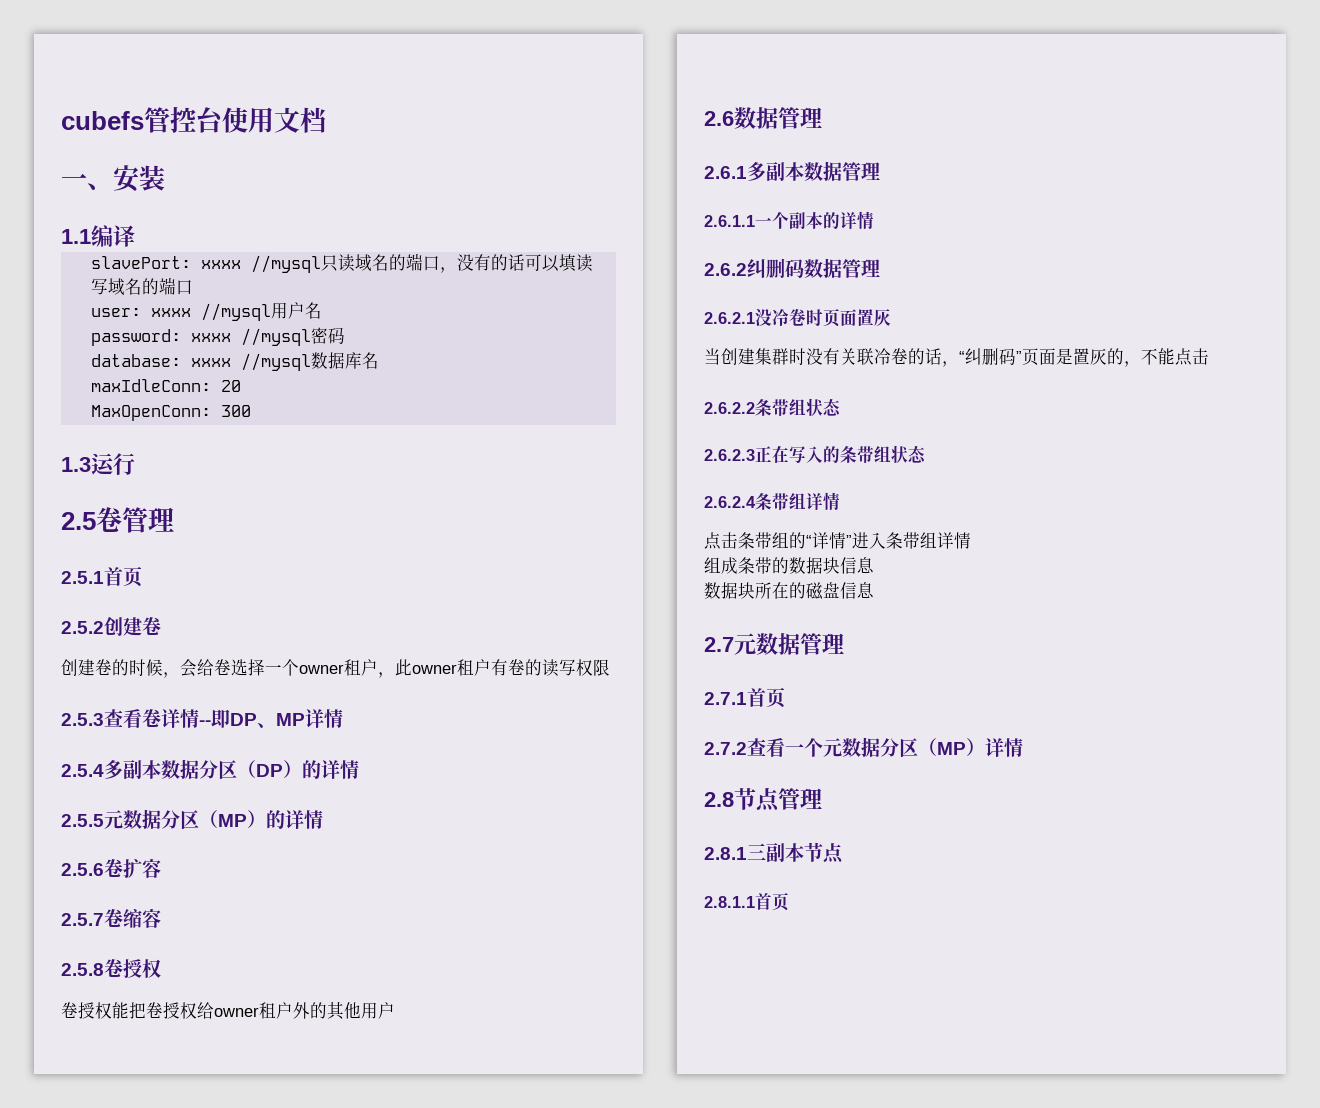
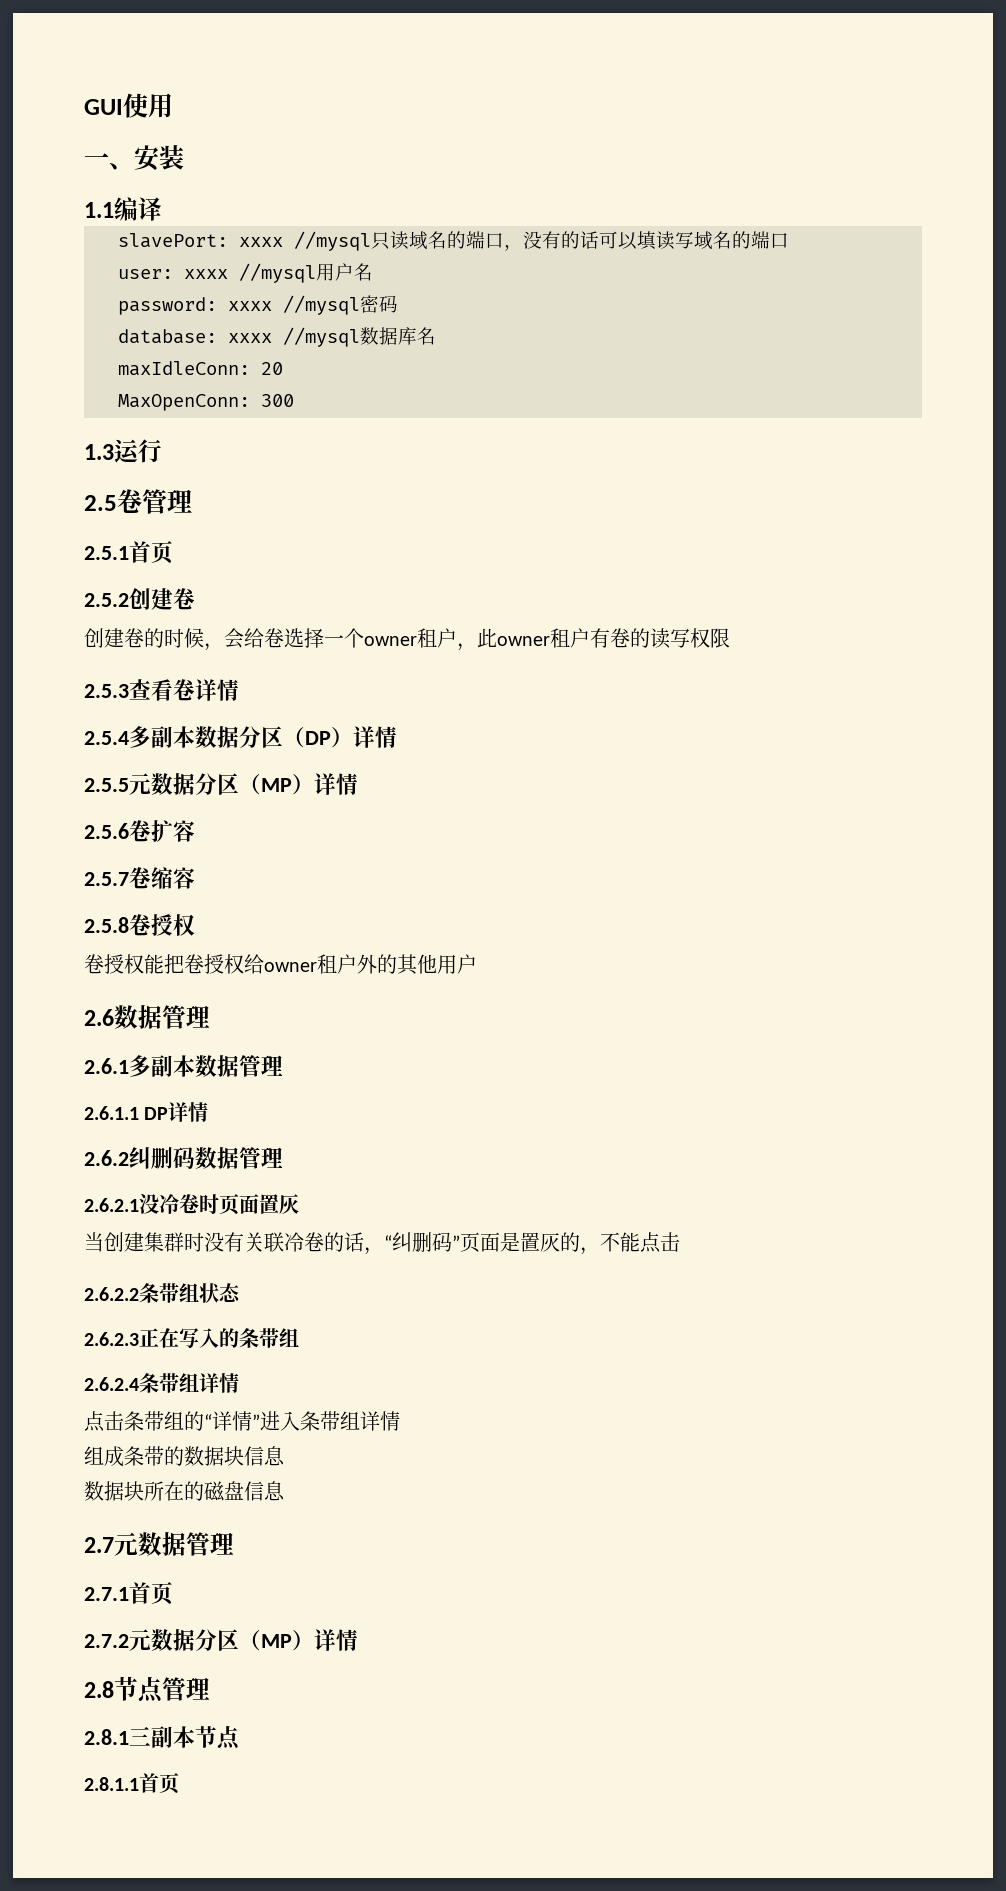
- cubefs管控台使用文档
+ GUI使用
- 2.5.3查看卷详情--即DP、MP详情
+ 2.5.3查看卷详情
- 2.5.4多副本数据分区（DP）的详情
+ 2.5.4多副本数据分区（DP）详情
- 2.5.5元数据分区（MP）的详情
+ 2.5.5元数据分区（MP）详情
- 2.6.1.1一个副本的详情
+ 2.6.1.1 DP详情
- 2.6.2.3正在写入的条带组状态
+ 2.6.2.3正在写入的条带组
- 2.7.2查看一个元数据分区（MP）详情
+ 2.7.2元数据分区（MP）详情

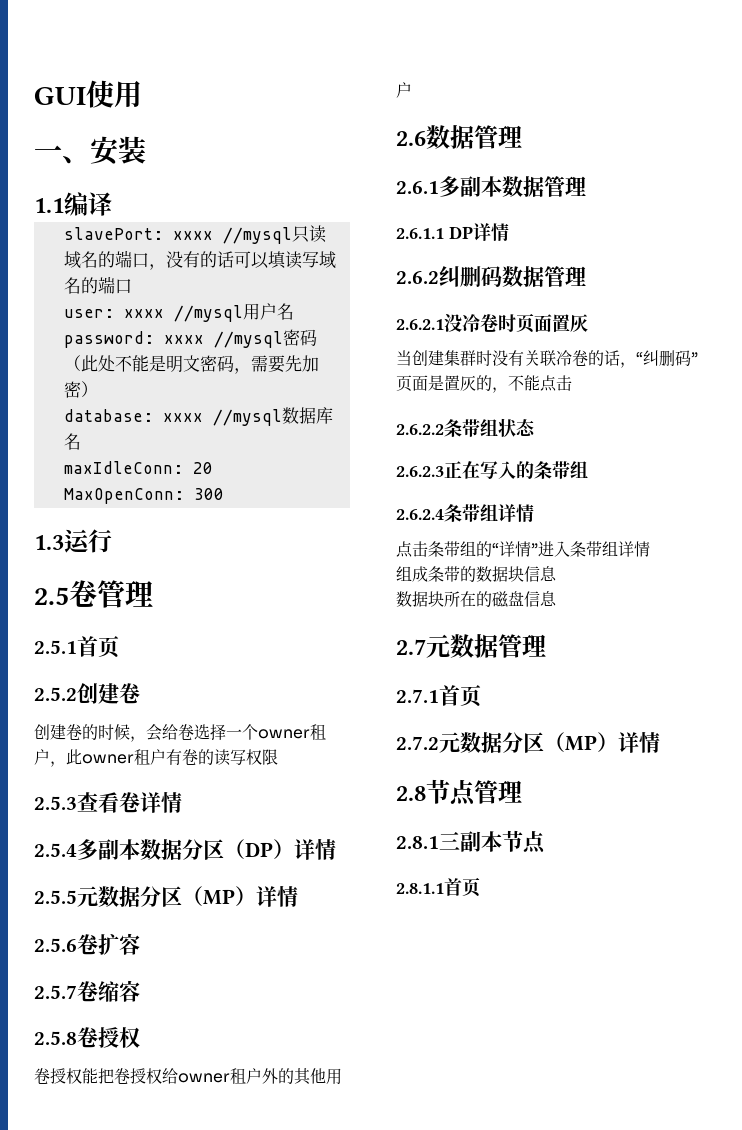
- password: xxxx //mysql密码
+ password: xxxx //mysql密码（此处不能是明文密码，需要先加密）

